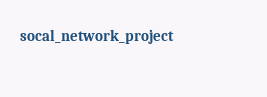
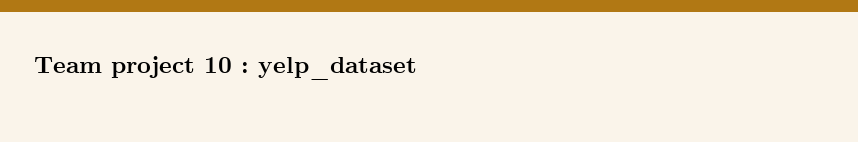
- socal_network_project
+ Team project 10 : yelp_dataset

